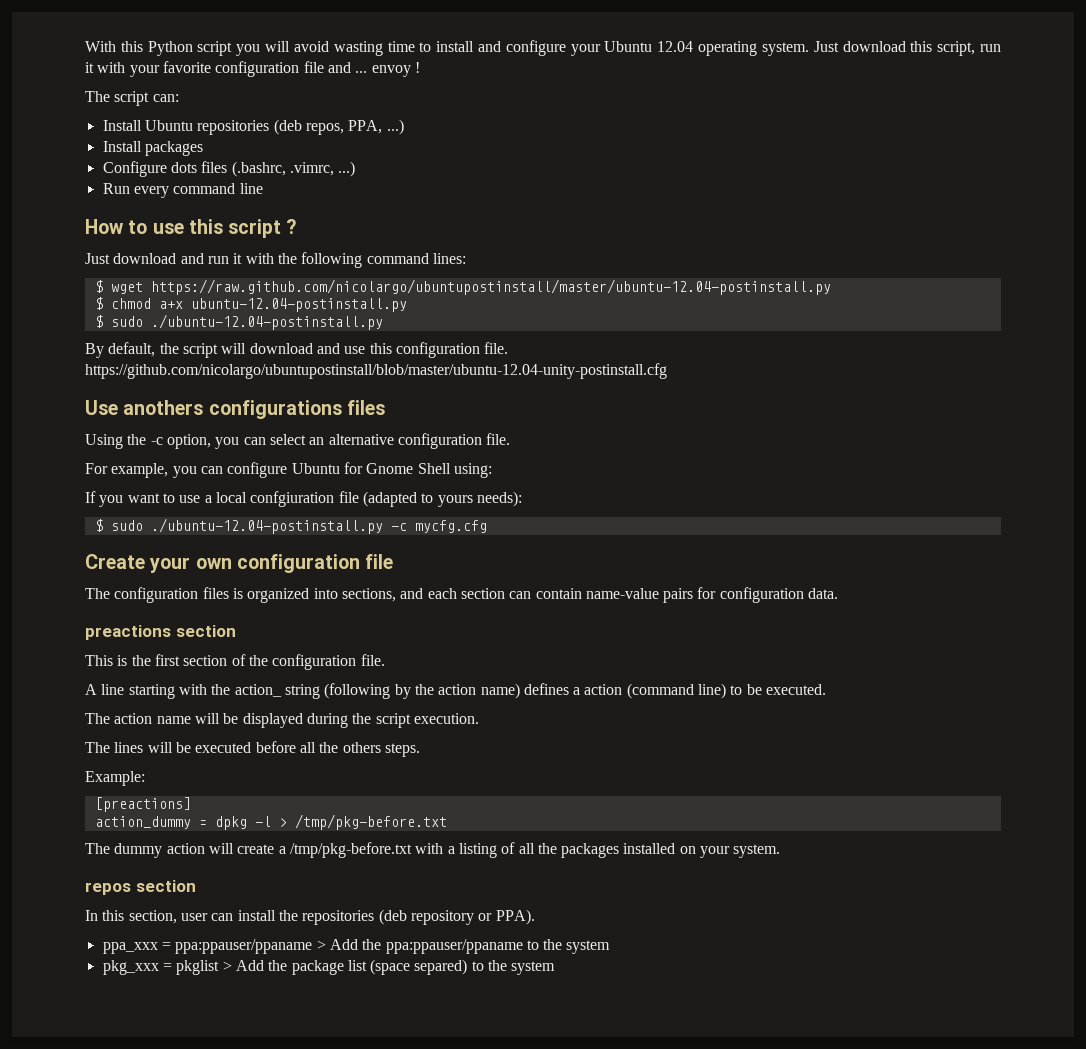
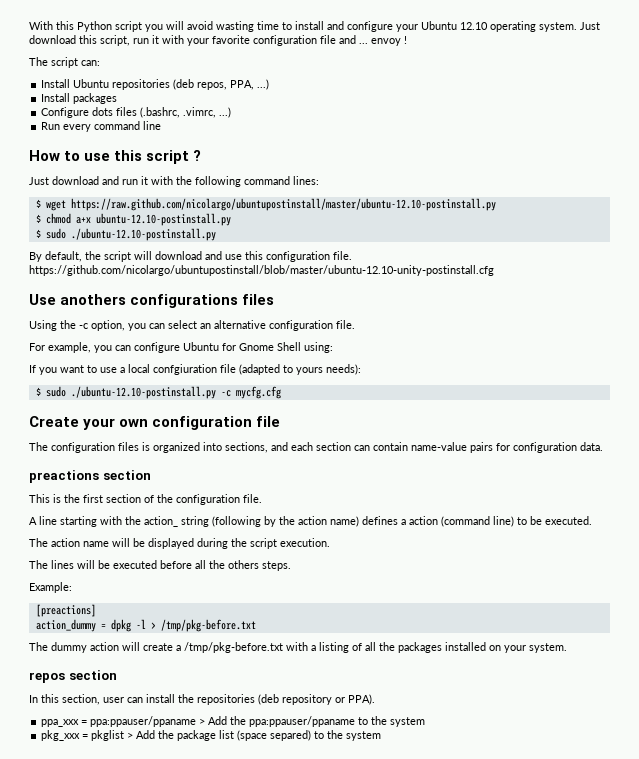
- With this Python script you will avoid wasting time to install and configure your Ubuntu 12.04 operating system.
+ With this Python script you will avoid wasting time to install and configure your Ubuntu 12.10 operating system.
- $ wget https://raw.github.com/nicolargo/ubuntupostinstall/master/ubuntu-12.04-postinstall.py
+ $ wget https://raw.github.com/nicolargo/ubuntupostinstall/master/ubuntu-12.10-postinstall.py
- $ chmod a+x ubuntu-12.04-postinstall.py
- $ sudo ./ubuntu-12.04-postinstall.py
+ $ chmod a+x ubuntu-12.10-postinstall.py
+ $ sudo ./ubuntu-12.10-postinstall.py
- By default, the script will download and use this configuration file. https://github.com/nicolargo/ubuntupostinstall/blob/master/ubuntu-12.04-unity-postinstall.cfg
+ By default, the script will download and use this configuration file. https://github.com/nicolargo/ubuntupostinstall/blob/master/ubuntu-12.10-unity-postinstall.cfg
- $ sudo ./ubuntu-12.04-postinstall.py -c mycfg.cfg
+ $ sudo ./ubuntu-12.10-postinstall.py -c mycfg.cfg

